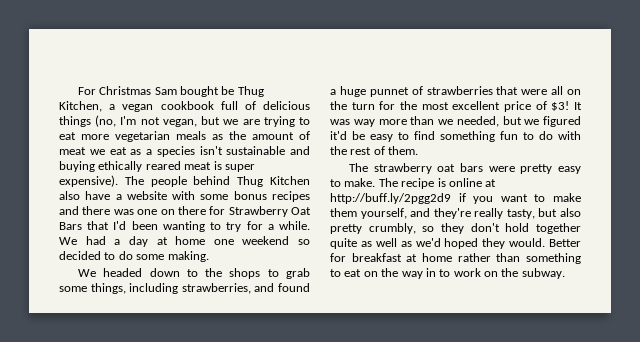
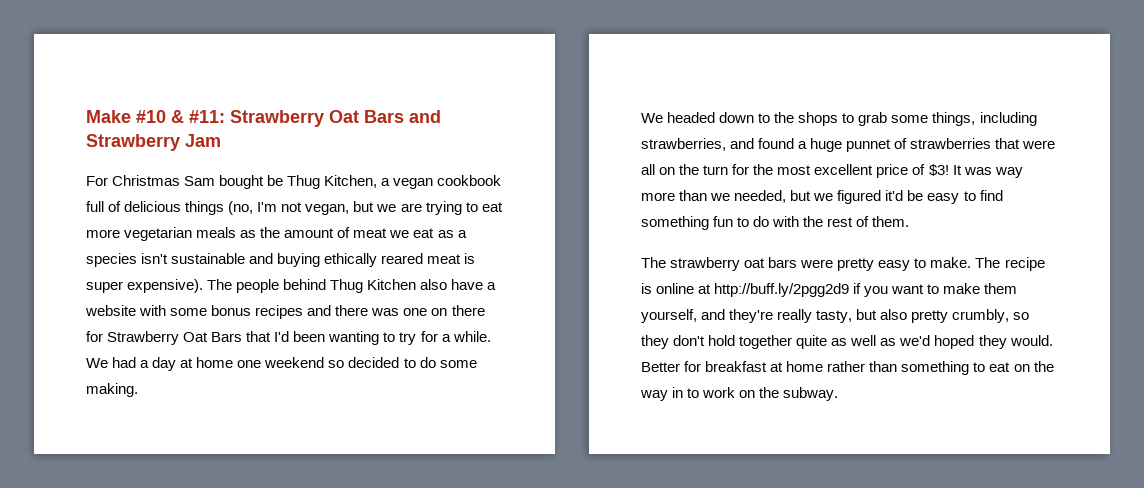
+ Make #10 & #11: Strawberry Oat Bars and Strawberry Jam

